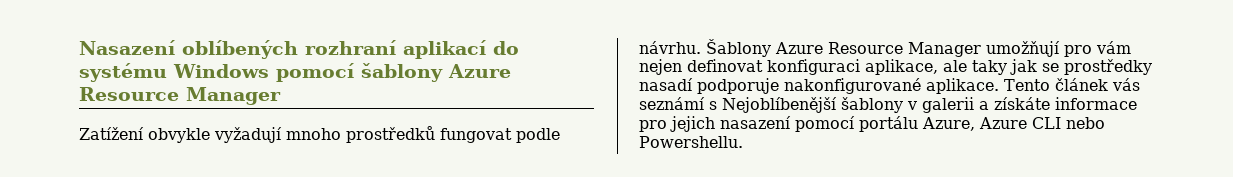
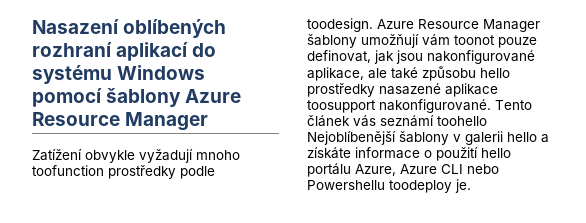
- Zatížení obvykle vyžadují mnoho prostředků fungovat podle návrhu. Šablony Azure Resource Manager umožňují pro vám nejen definovat konfiguraci aplikace, ale taky jak se prostředky nasadí podporuje nakonfigurované aplikace.
+ Zatížení obvykle vyžadují mnoho toofunction prostředky podle toodesign. Azure Resource Manager šablony umožňují vám toonot pouze definovat, jak jsou nakonfigurované aplikace, ale také způsobu hello prostředky nasazené aplikace toosupport nakonfigurované.
- Tento článek vás seznámí s Nejoblíbenější šablony v galerii a získáte informace pro jejich nasazení pomocí portálu Azure, Azure CLI nebo Powershellu.
+ Tento článek vás seznámí toohello Nejoblíbenější šablony v galerii hello a získáte informace o použití hello portálu Azure, Azure CLI nebo Powershellu toodeploy je.

